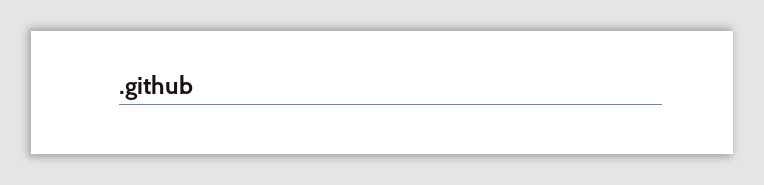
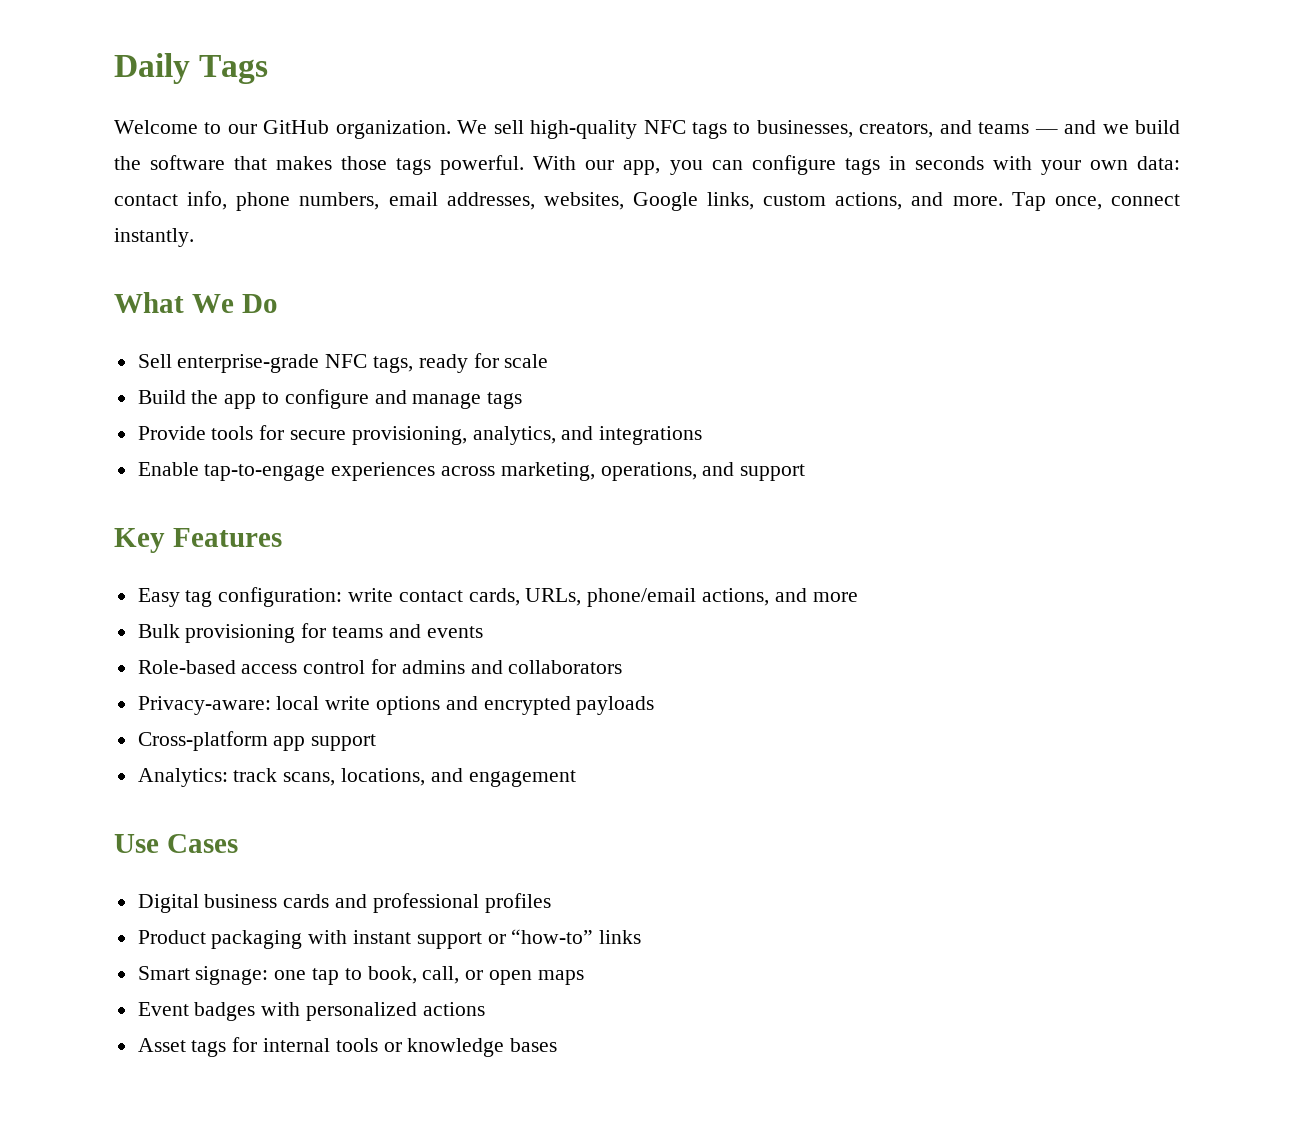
- .github
+ Daily Tags
+ Welcome to our GitHub organization. We sell high-quality NFC tags to businesses, creators, and teams — and we build the software that makes those tags powerful. With our app, you can configure tags in seconds with your own data: contact info, phone numbers, email addresses, websites, Google links, custom actions, and more. Tap once, connect instantly.
+ What We Do
+ Sell enterprise-grade NFC tags, ready for scale
+ Build the app to configure and manage tags
+ Provide tools for secure provisioning, analytics, and integrations
+ Enable tap-to-engage experiences across marketing, operations, and support
+ Key Features
+ Easy tag configuration: write contact cards, URLs, phone/email actions, and more
+ Bulk provisioning for teams and events
+ Role-based access control for admins and collaborators
+ Privacy-aware: local write options and encrypted payloads
+ Cross-platform app support
+ Analytics: track scans, locations, and engagement
+ Use Cases
+ Digital business cards and professional profiles
+ Product packaging with instant support or “how-to” links
+ Smart signage: one tap to book, call, or open maps
+ Event badges with personalized actions
+ Asset tags for internal tools or knowledge bases

